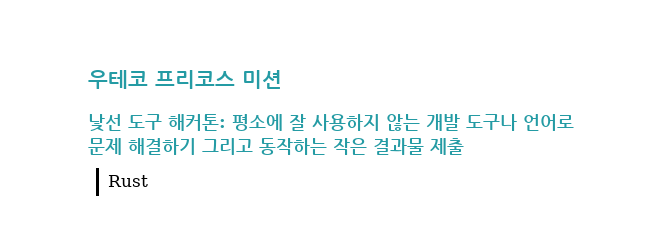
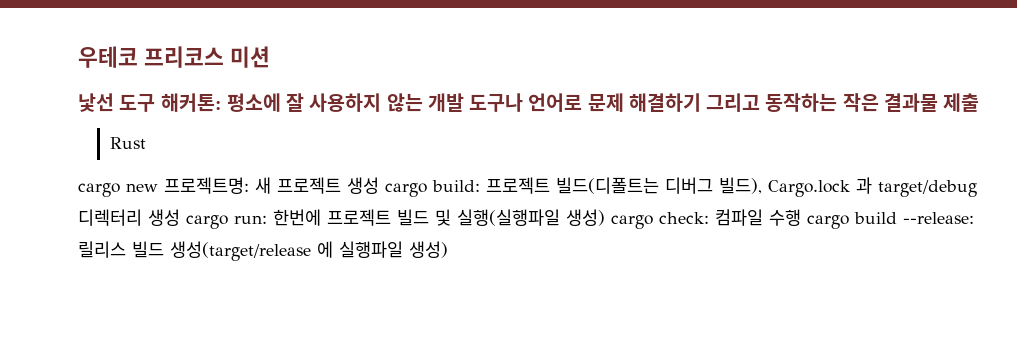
+ cargo new 프로젝트명: 새 프로젝트 생성 cargo build: 프로젝트 빌드(디폴트는 디버그 빌드), Cargo.lock 과 target/debug 디렉터리 생성 cargo run: 한번에 프로젝트 빌드 및 실행(실행파일 생성) cargo check: 컴파일 수행 cargo build --release: 릴리스 빌드 생성(target/release 에 실행파일 생성)

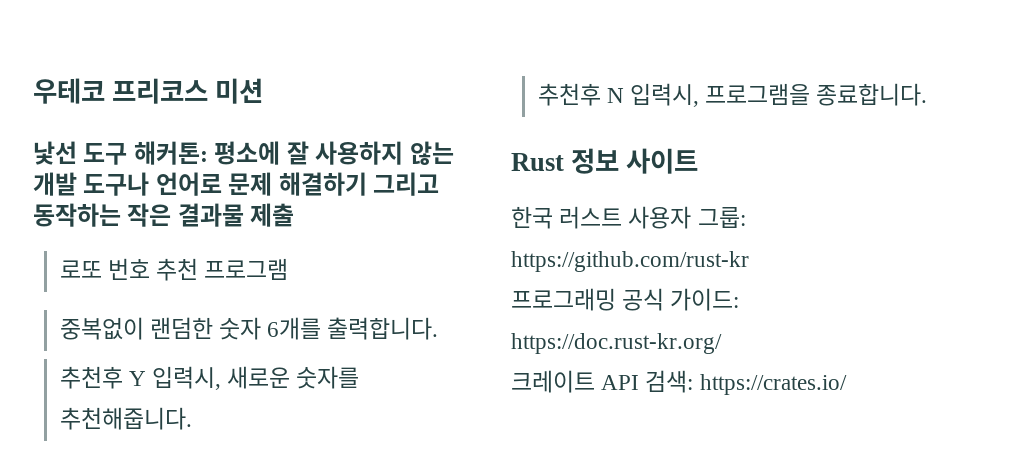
- Rust
- cargo new 프로젝트명: 새 프로젝트 생성 cargo build: 프로젝트 빌드(디폴트는 디버그 빌드), Cargo.lock 과 target/debug 디렉터리 생성 cargo run: 한번에 프로젝트 빌드 및 실행(실행파일 생성) cargo check: 컴파일 수행 cargo build --release: 릴리스 빌드 생성(target/release 에 실행파일 생성)
+ 로또 번호 추천 프로그램
+ 중복없이 랜덤한 숫자 6개를 출력합니다.
+ 추천후 Y 입력시, 새로운 숫자를 추천해줍니다.
+ 추천후 N 입력시, 프로그램을 종료합니다.
+ Rust 정보 사이트
+ 한국 러스트 사용자 그룹: https://github.com/rust-kr
+ 프로그래밍 공식 가이드: https://doc.rust-kr.org/
+ 크레이트 API 검색: https://crates.io/

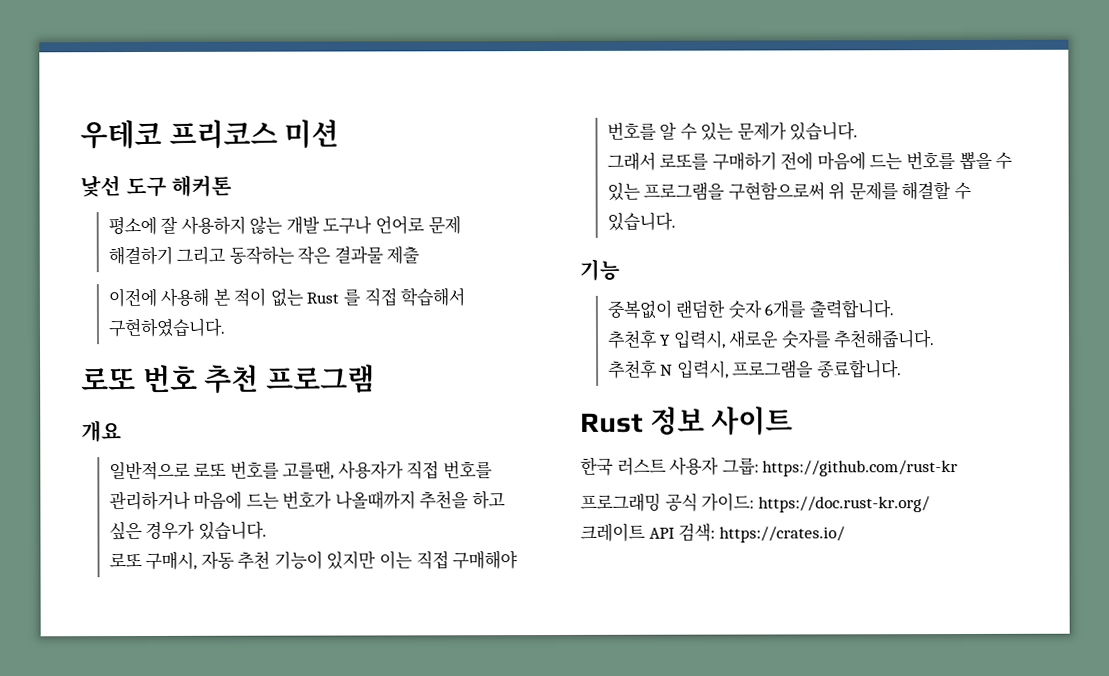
- 낯선 도구 해커톤: 평소에 잘 사용하지 않는 개발 도구나 언어로 문제 해결하기 그리고 동작하는 작은 결과물 제출
+ 낯선 도구 해커톤
+ 평소에 잘 사용하지 않는 개발 도구나 언어로 문제 해결하기 그리고 동작하는 작은 결과물 제출
+ 이전에 사용해 본 적이 없는 Rust 를 직접 학습해서 구현하였습니다.
  로또 번호 추천 프로그램
+ 개요
+ 일반적으로 로또 번호를 고를땐, 사용자가 직접 번호를 관리하거나 마음에 드는 번호가 나올때까지 추천을 하고 싶은 경우가 있습니다.
+ 로또 구매시, 자동 추천 기능이 있지만 이는 직접 구매해야 번호를 알 수 있는 문제가 있습니다.
+ 그래서 로또를 구매하기 전에 마음에 드는 번호를 뽑을 수 있는 프로그램을 구현함으로써 위 문제를 해결할 수 있습니다.
+ 기능

